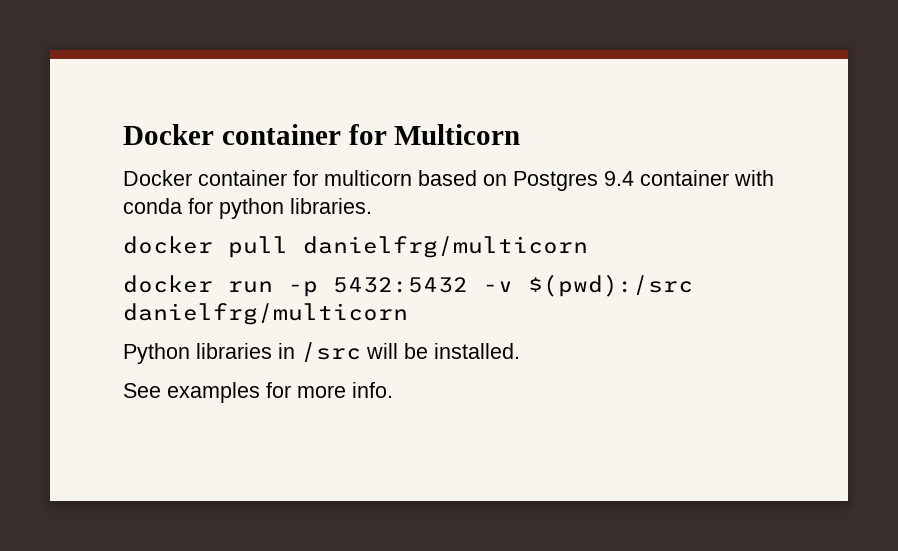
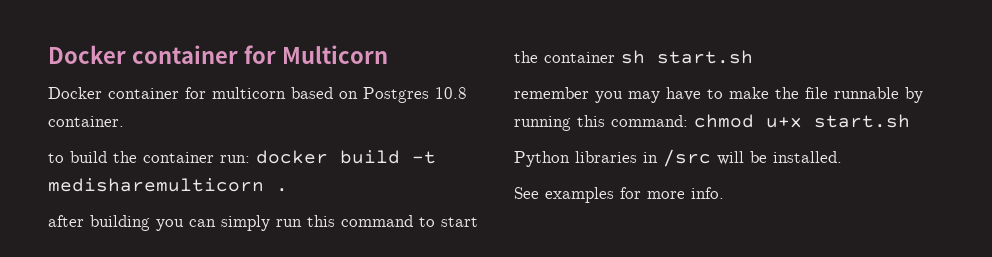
- Docker container for multicorn based on Postgres 9.4 container with conda for python libraries.
- docker pull danielfrg/multicorn
- docker run -p 5432:5432 -v $(pwd):/src danielfrg/multicorn
+ Docker container for multicorn based on Postgres 10.8 container.
+ to build the container run: docker build -t medisharemulticorn .
+ after building you can simply run this command to start the container sh start.sh
+ remember you may have to make the file runnable by running this command: chmod u+x start.sh

